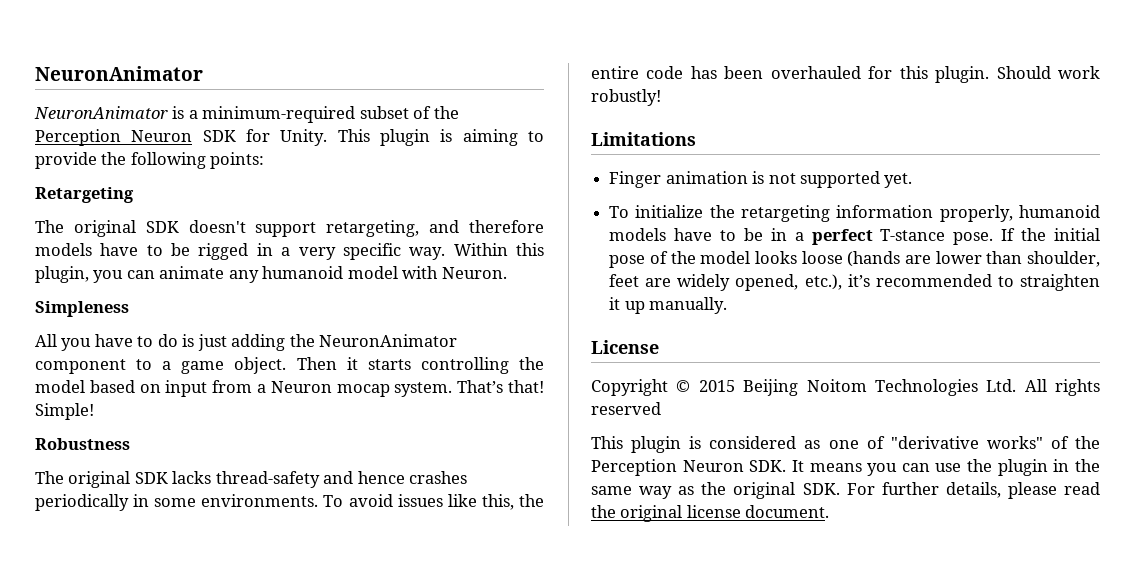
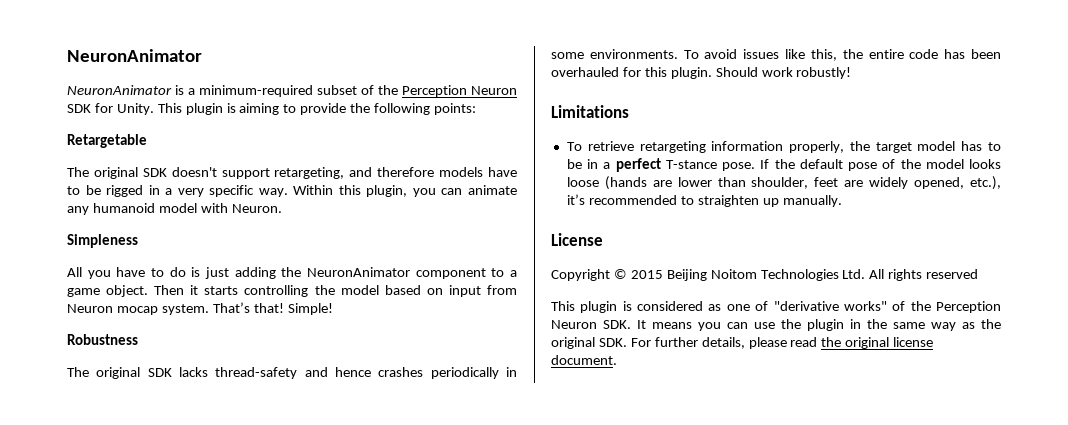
- Retargeting
+ Retargetable
- Then it starts controlling the model based on input from a Neuron mocap system.
+ Then it starts controlling the model based on input from Neuron mocap system.
- Finger animation is not supported yet.
- To initialize the retargeting information properly, humanoid models have to be in a perfect T-stance pose.
+ To retrieve retargeting information properly, the target model has to be in a perfect T-stance pose.
- If the initial pose of the model looks loose (hands are lower than shoulder, feet are widely opened, etc.), it’s recommended to straighten it up manually.
+ If the default pose of the model looks loose (hands are lower than shoulder, feet are widely opened, etc.), it’s recommended to straighten up manually.

